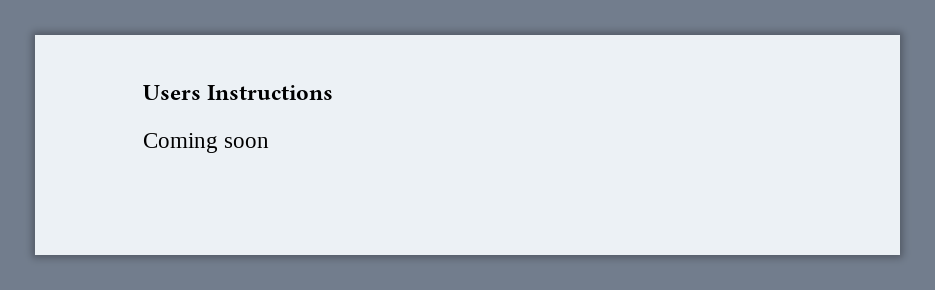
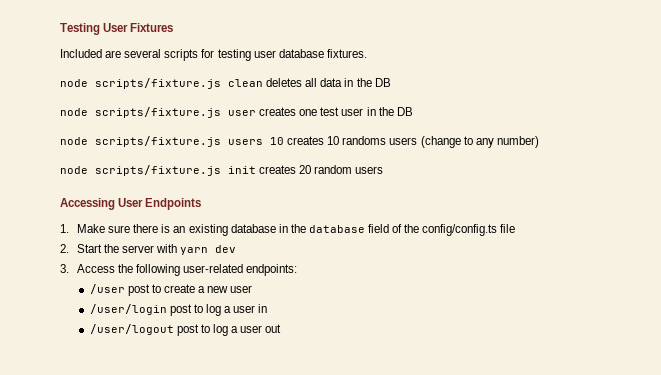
- Users Instructions
- Coming soon
+ Testing User Fixtures
+ Included are several scripts for testing user database fixtures.
+ node scripts/fixture.js clean deletes all data in the DB
+ node scripts/fixture.js user creates one test user in the DB
+ node scripts/fixture.js users 10 creates 10 randoms users (change to any number)
+ node scripts/fixture.js init creates 20 random users
+ Accessing User Endpoints
+ 1. Make sure there is an existing database in the database field of the config/config.ts file
+ 2. Start the server with yarn dev
+ 3. Access the following user-related endpoints:
+ /user post to create a new user
+ /user/login post to log a user in
+ /user/logout post to log a user out

